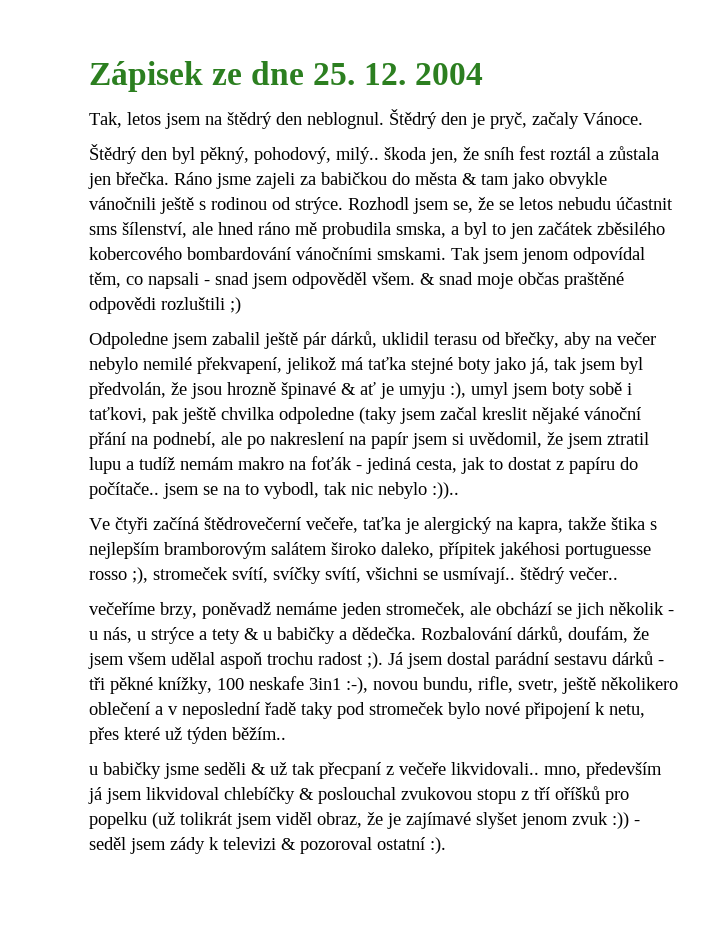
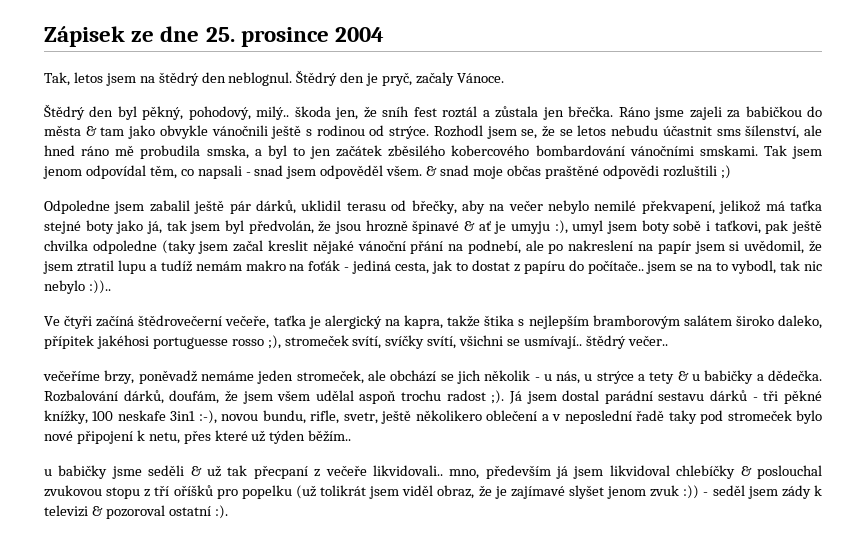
- Zápisek ze dne 25. 12. 2004
+ Zápisek ze dne 25. prosince 2004

